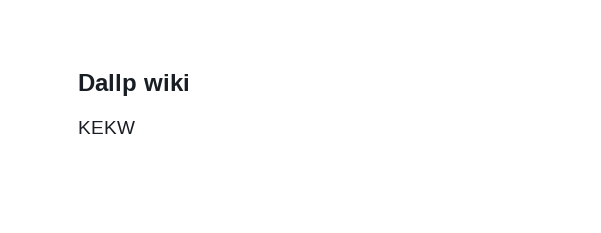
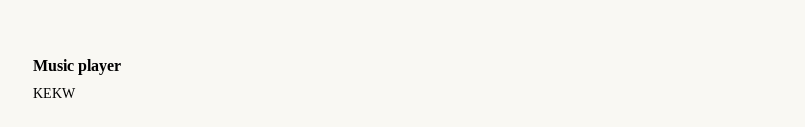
- Dallp wiki
+ Music player

